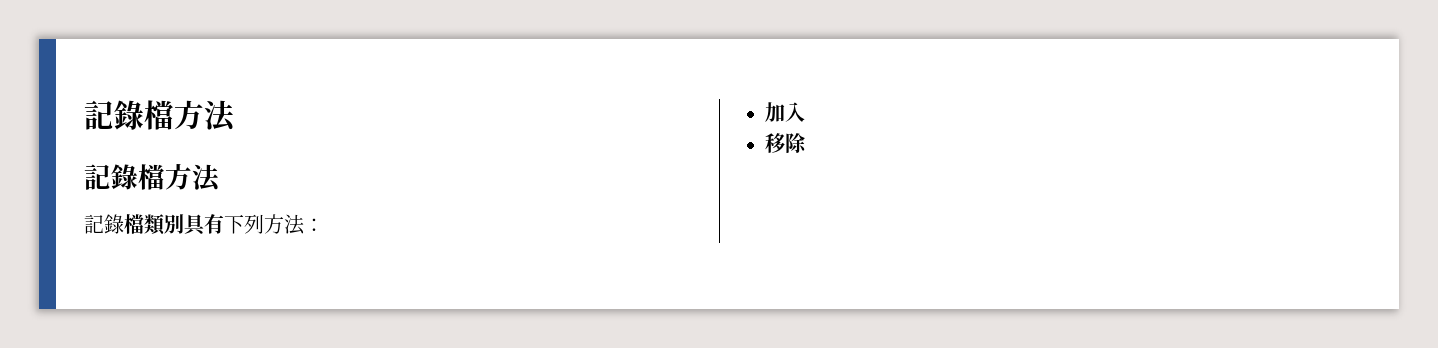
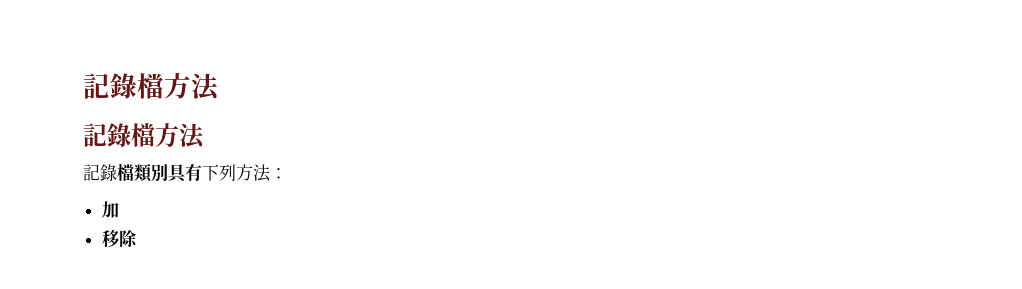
- 加入
+ 加

